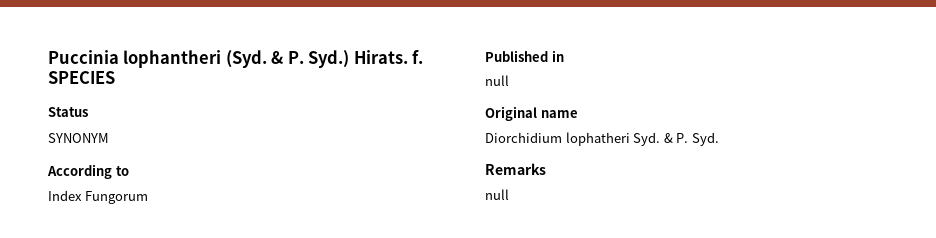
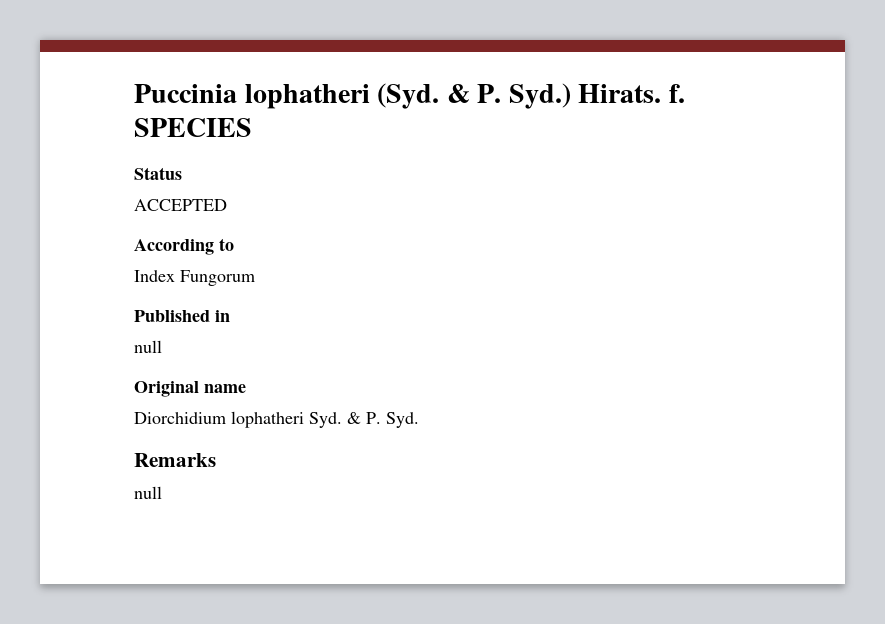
- Puccinia lophantheri (Syd. & P. Syd.) Hirats. f.
+ Puccinia lophatheri (Syd. & P. Syd.) Hirats. f.
- SYNONYM
+ ACCEPTED

